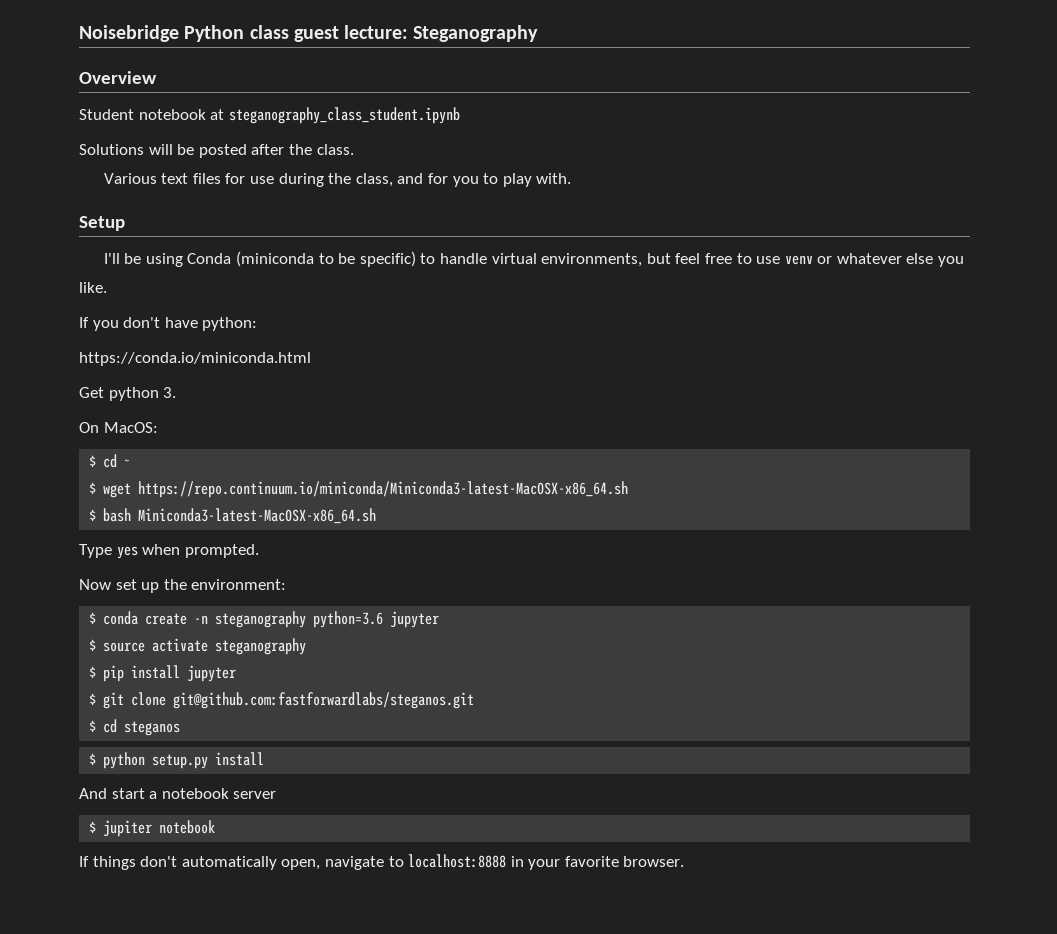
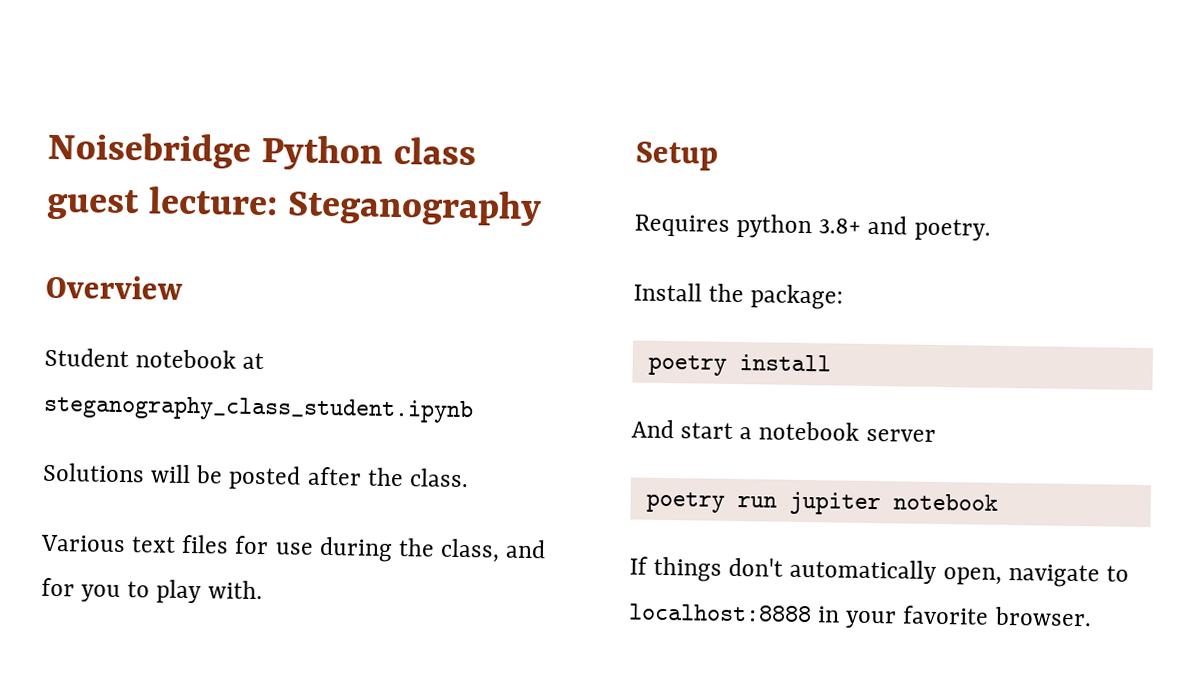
- I'll be using Conda (miniconda to be specific) to handle virtual environments, but feel free to use venv or whatever else you like.
- If you don't have python:
- https://conda.io/miniconda.html
- Get python 3.
- On MacOS:
- $ cd ~
- $ wget https://repo.continuum.io/miniconda/Miniconda3-latest-MacOSX-x86_64.sh
- $ bash Miniconda3-latest-MacOSX-x86_64.sh
- Type yes when prompted.
- Now set up the environment:
- $ conda create -n steganography python=3.6 jupyter
- $ source activate steganography
- $ pip install jupyter
- $ git clone git@github.com:fastforwardlabs/steganos.git
- $ cd steganos
- $ python setup.py install
+ Requires python 3.8+ and poetry.
+ Install the package:
+ poetry install
- $ jupiter notebook
+ poetry run jupiter notebook

